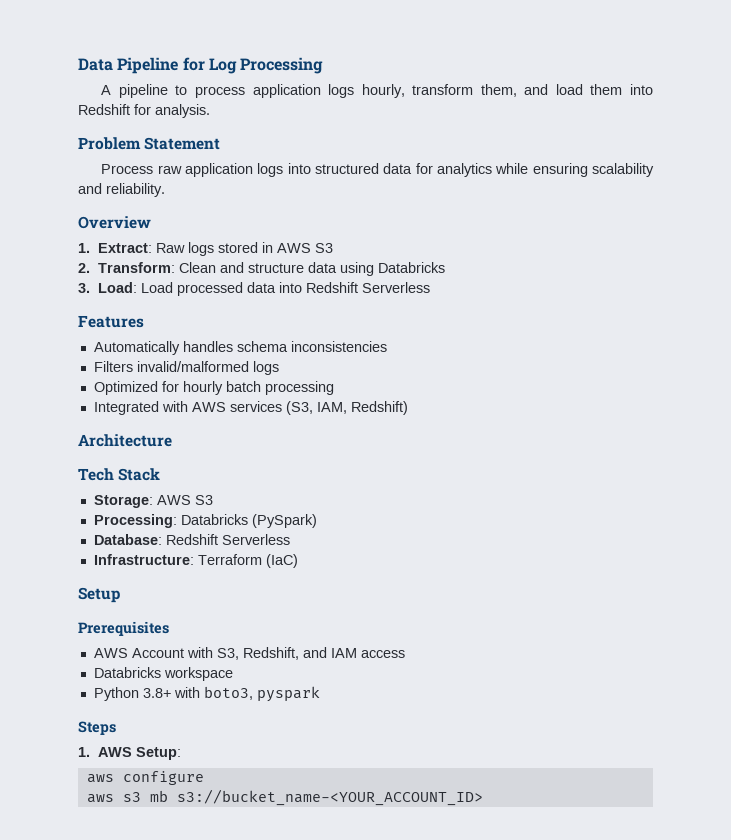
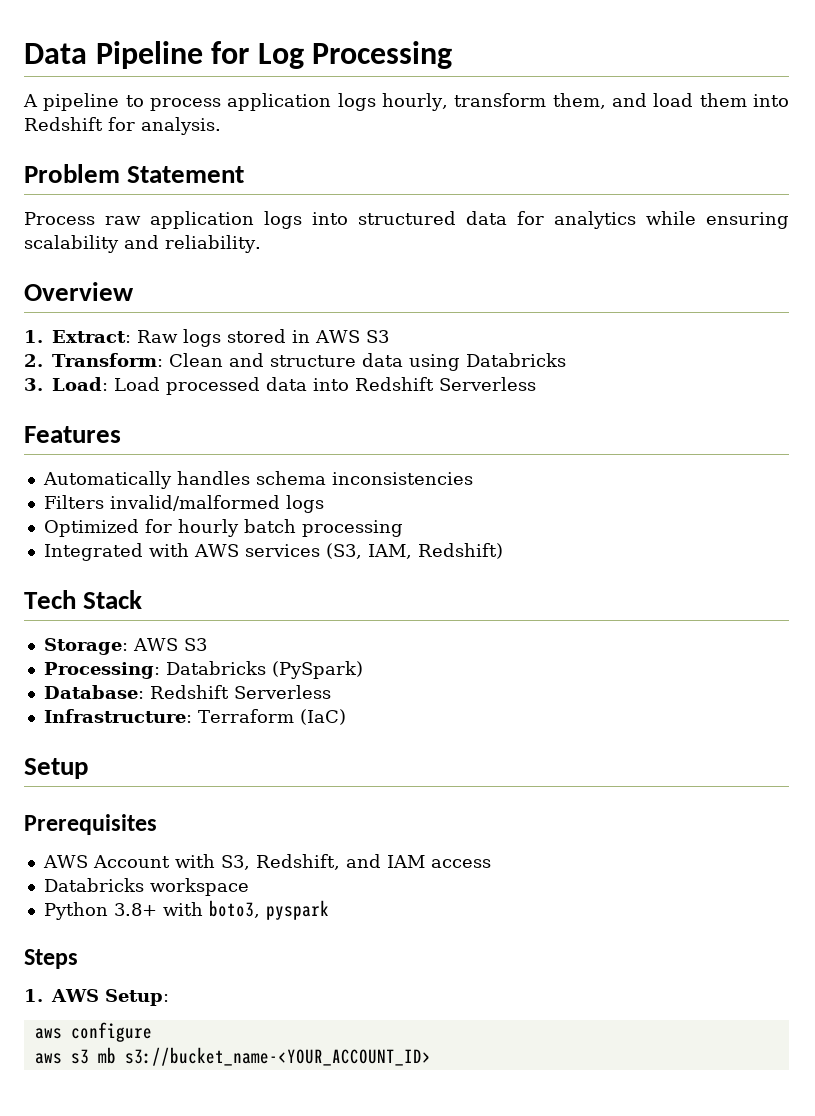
- Architecture

